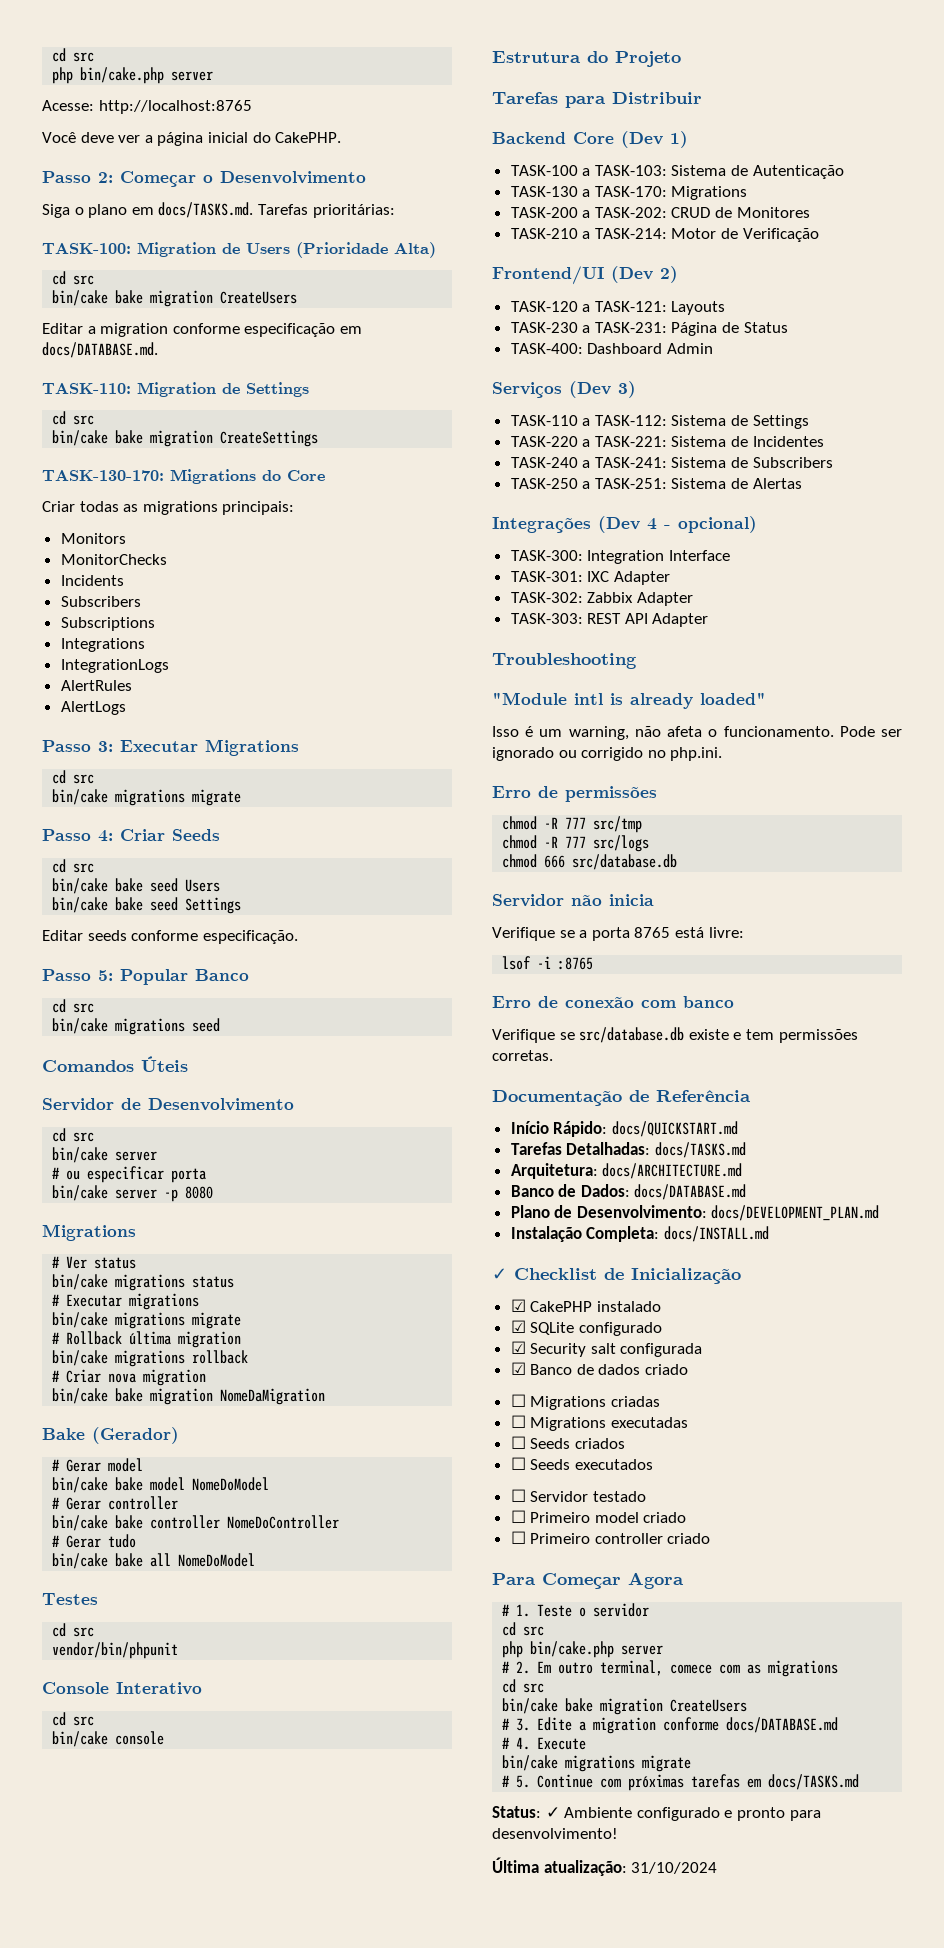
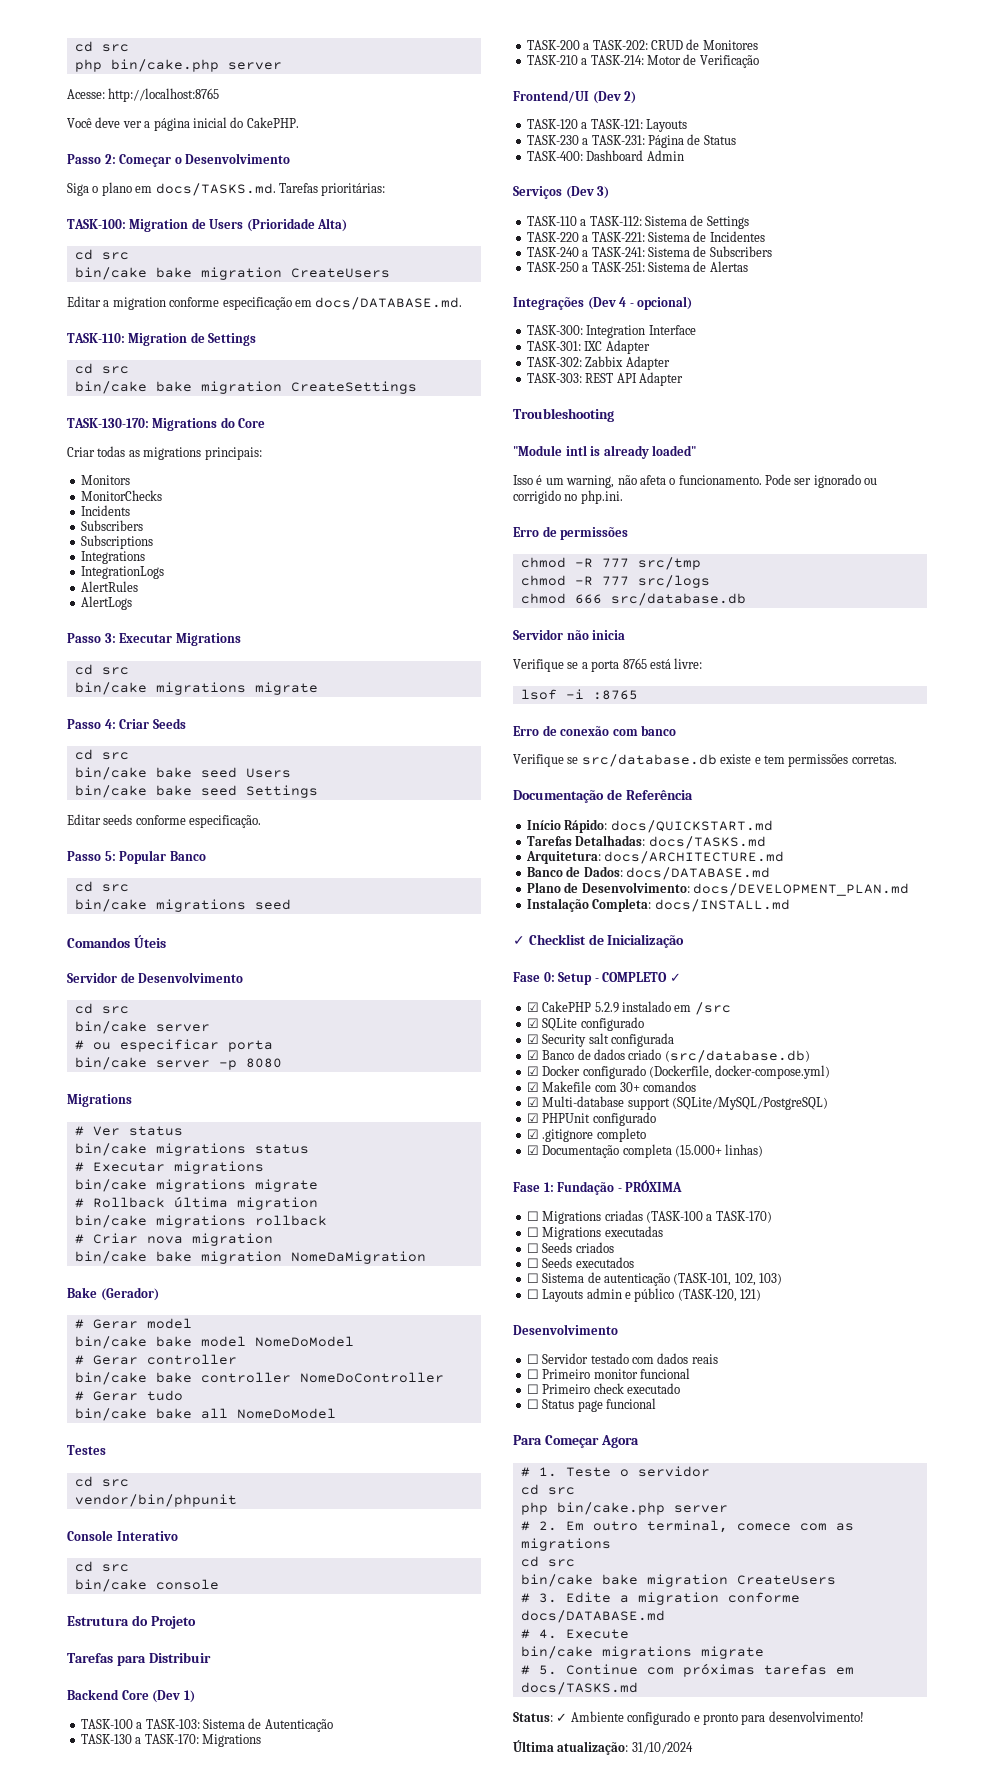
+ Fase 0: Setup - COMPLETO ✓
- ☑ CakePHP instalado
+ ☑ CakePHP 5.2.9 instalado em /src
- ☑ Banco de dados criado
+ ☑ Banco de dados criado (src/database.db)
+ ☑ Docker configurado (Dockerfile, docker-compose.yml)
+ ☑ Makefile com 30+ comandos
+ ☑ Multi-database support (SQLite/MySQL/PostgreSQL)
+ ☑ PHPUnit configurado
+ ☑ .gitignore completo
+ ☑ Documentação completa (15.000+ linhas)
+ Fase 1: Fundação - PRÓXIMA
- ☐ Migrations criadas
+ ☐ Migrations criadas (TASK-100 a TASK-170)
+ ☐ Sistema de autenticação (TASK-101, 102, 103)
+ ☐ Layouts admin e público (TASK-120, 121)
+ Desenvolvimento
- ☐ Servidor testado
- ☐ Primeiro model criado
- ☐ Primeiro controller criado
+ ☐ Servidor testado com dados reais
+ ☐ Primeiro monitor funcional
+ ☐ Primeiro check executado
+ ☐ Status page funcional

